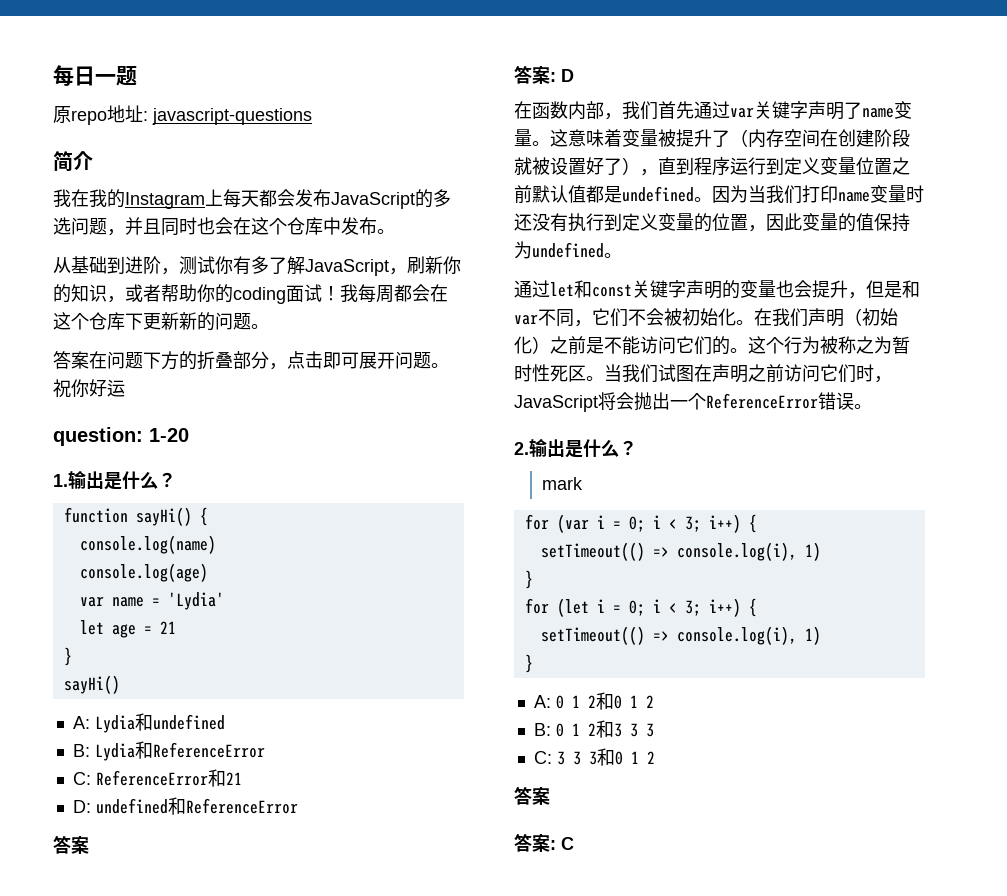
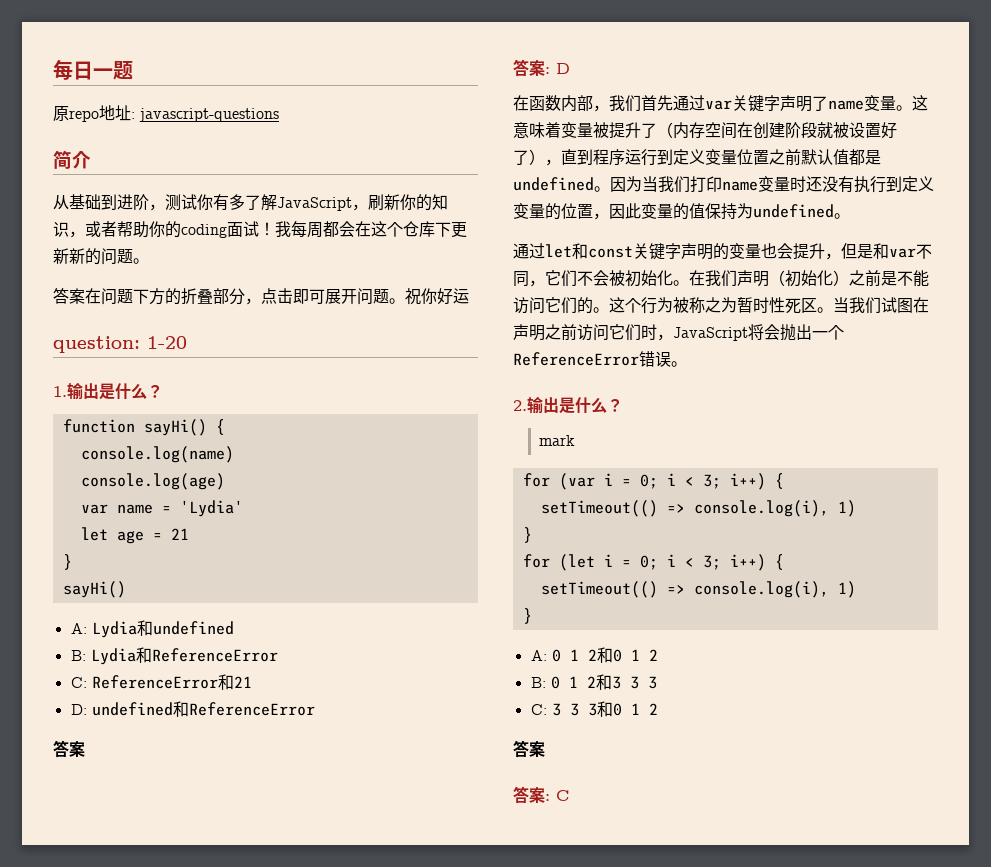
- 我在我的Instagram上每天都会发布JavaScript的多选问题，并且同时也会在这个仓库中发布。

